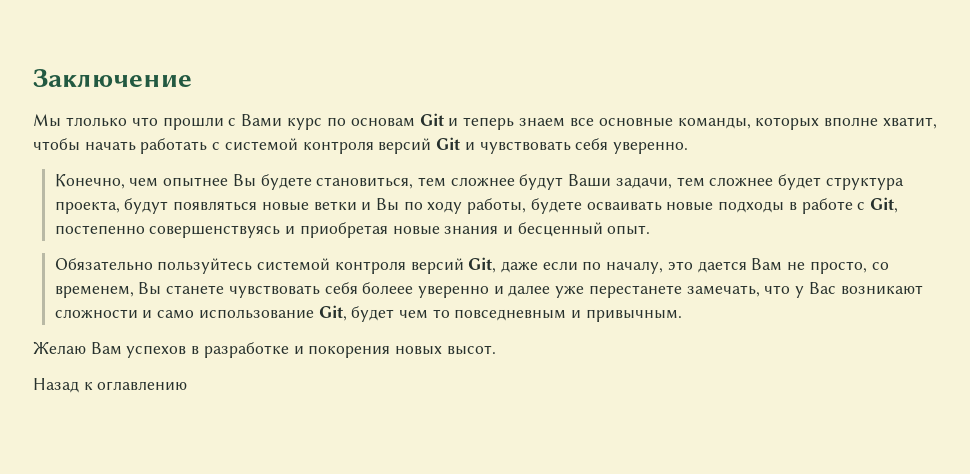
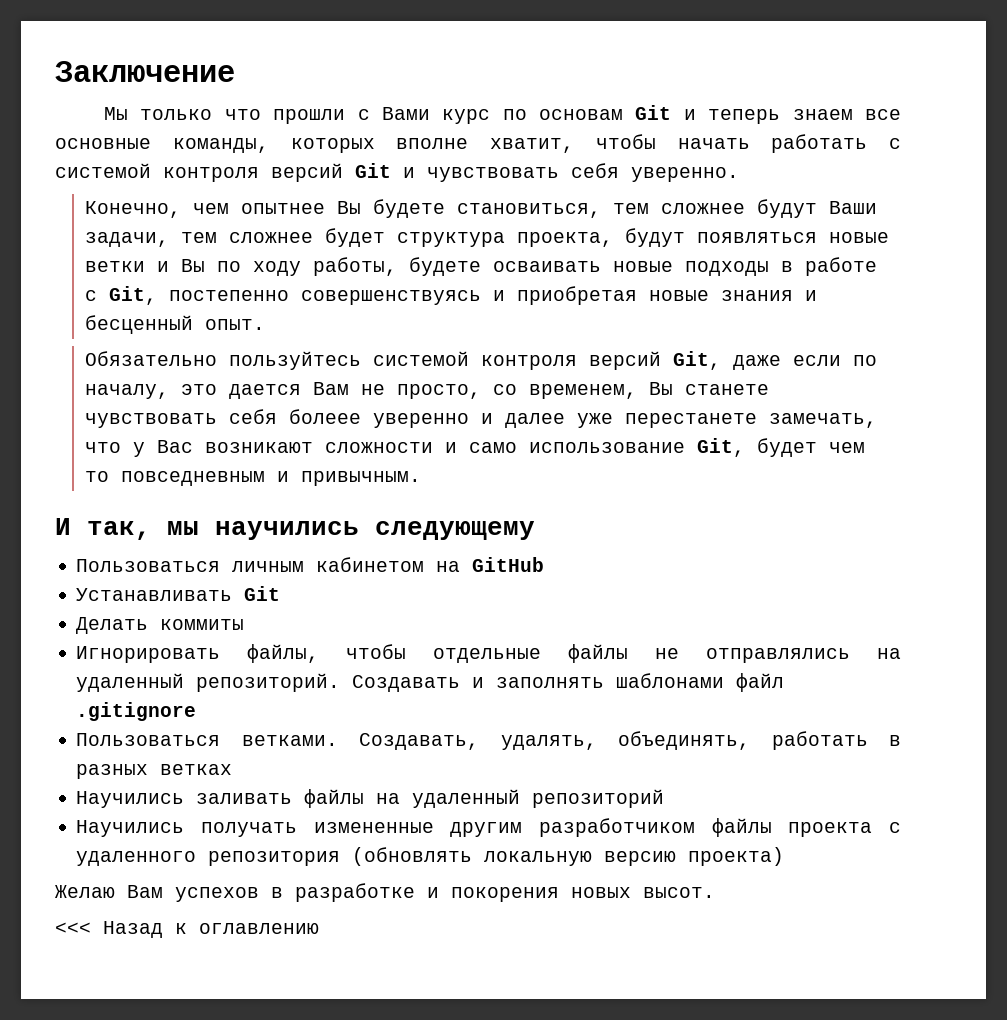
- Мы тлолько что прошли с Вами курс по основам Git и теперь знаем все основные команды, которых вполне хватит, чтобы начать работать с системой контроля версий Git и чувствовать себя уверенно.
+ Мы только что прошли с Вами курс по основам Git и теперь знаем все основные команды, которых вполне хватит, чтобы начать работать с системой контроля версий Git и чувствовать себя уверенно.
+ И так, мы научились следующему
+ Пользоваться личным кабинетом на GitHub
+ Устанавливать Git
+ Делать коммиты
+ Игнорировать файлы, чтобы отдельные файлы не отправлялись на удаленный репозиторий. Создавать и заполнять шаблонами файл .gitignore
+ Пользоваться ветками. Создавать, удалять, объединять, работать в разных ветках
+ Научились заливать файлы на удаленный репозиторий
+ Научились получать измененные другим разработчиком файлы проекта с удаленного репозитория (обновлять локальную версию проекта)
- Назад к оглавлению
+ <<< Назад к оглавлению

